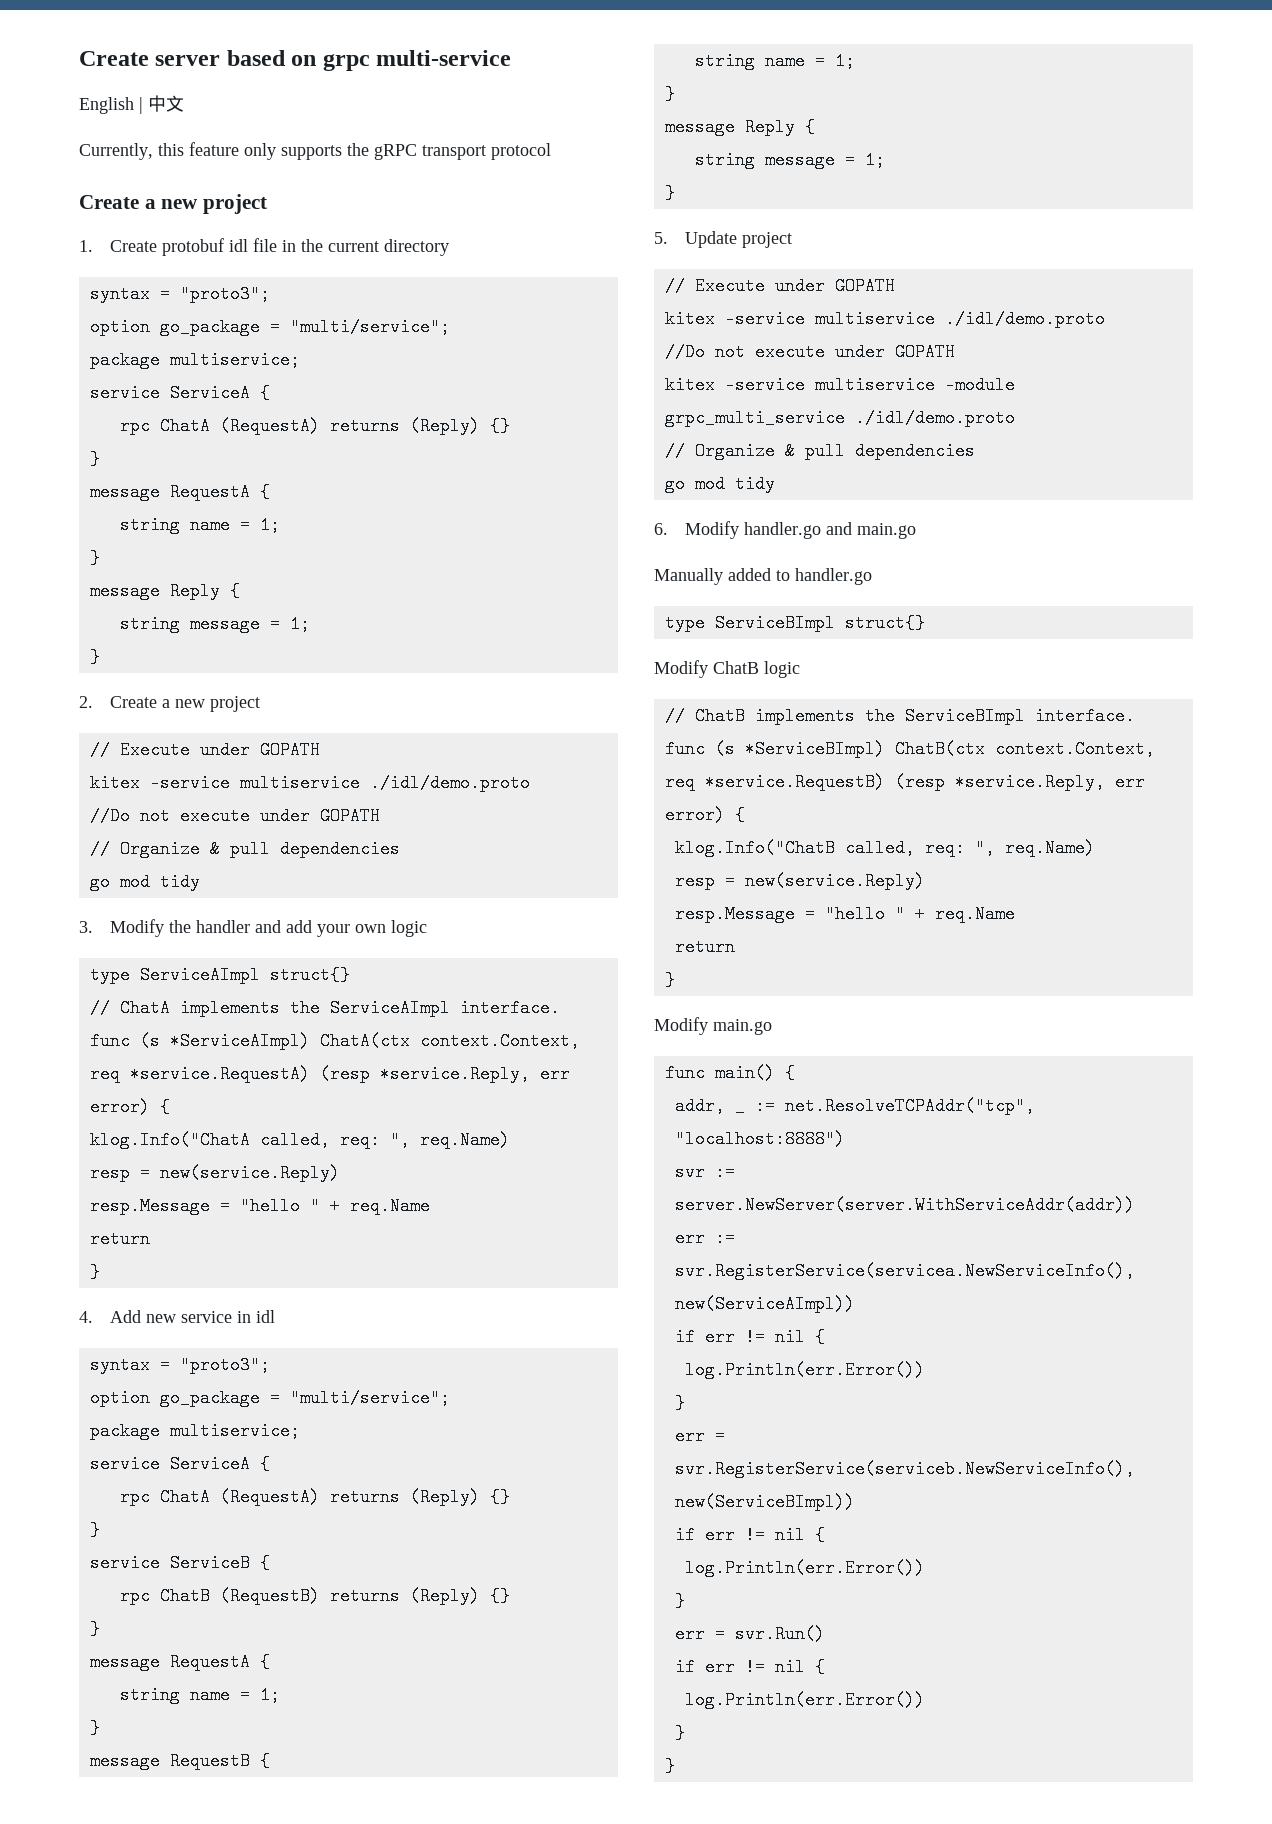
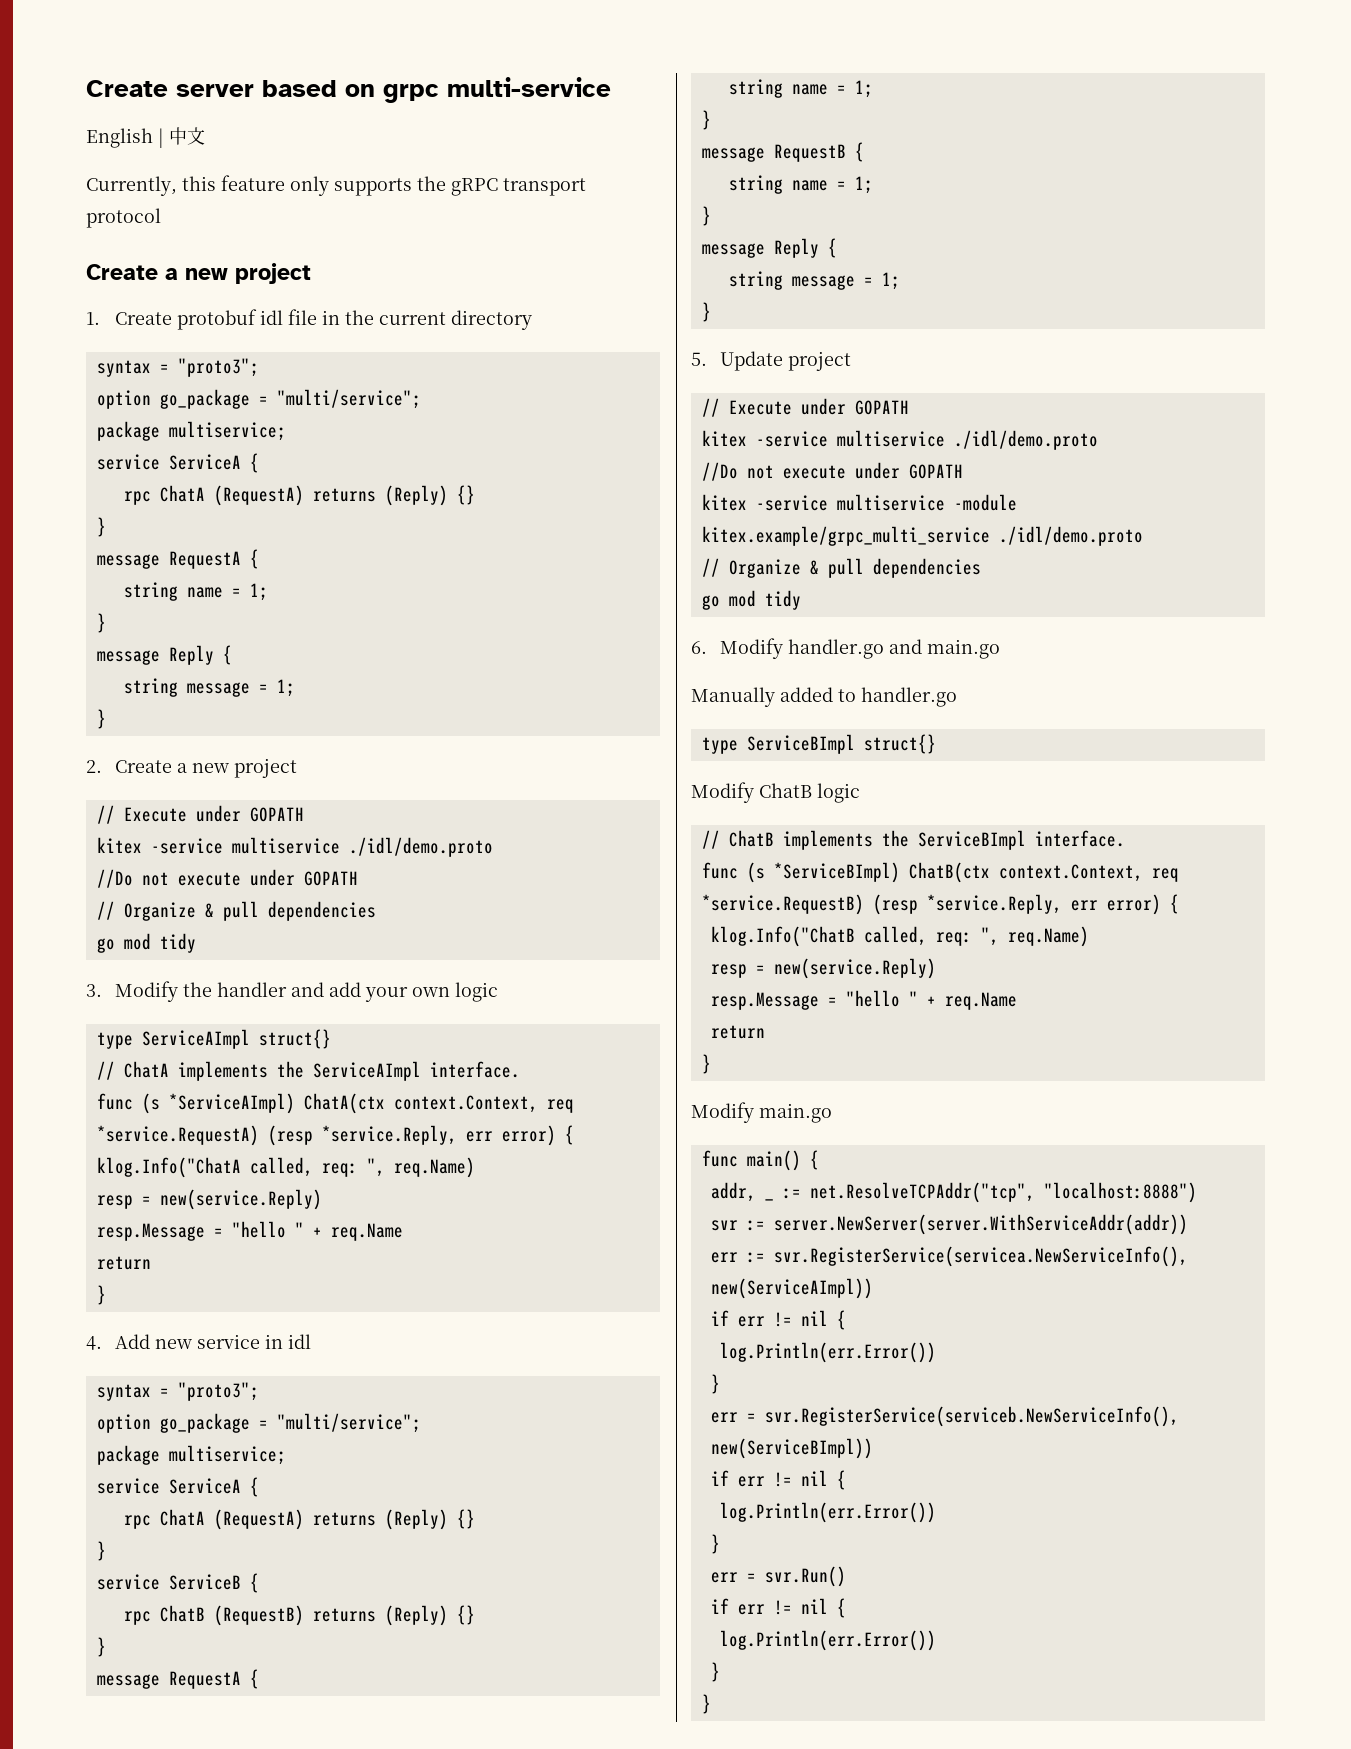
- kitex -service multiservice -module grpc_multi_service ./idl/demo.proto
+ kitex -service multiservice -module kitex.example/grpc_multi_service ./idl/demo.proto

